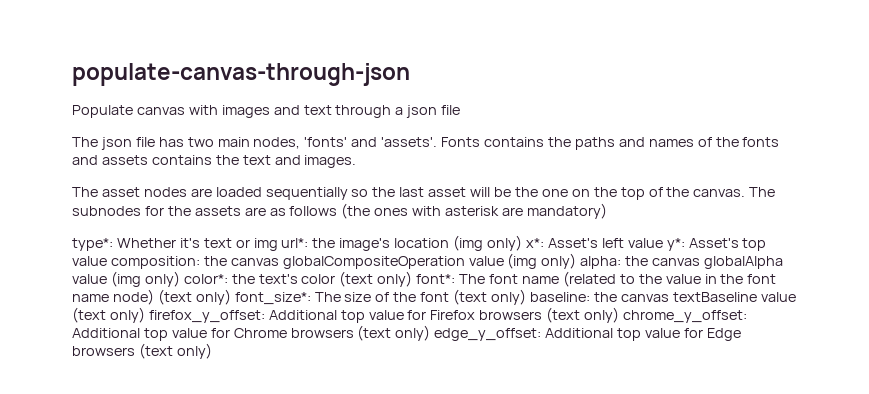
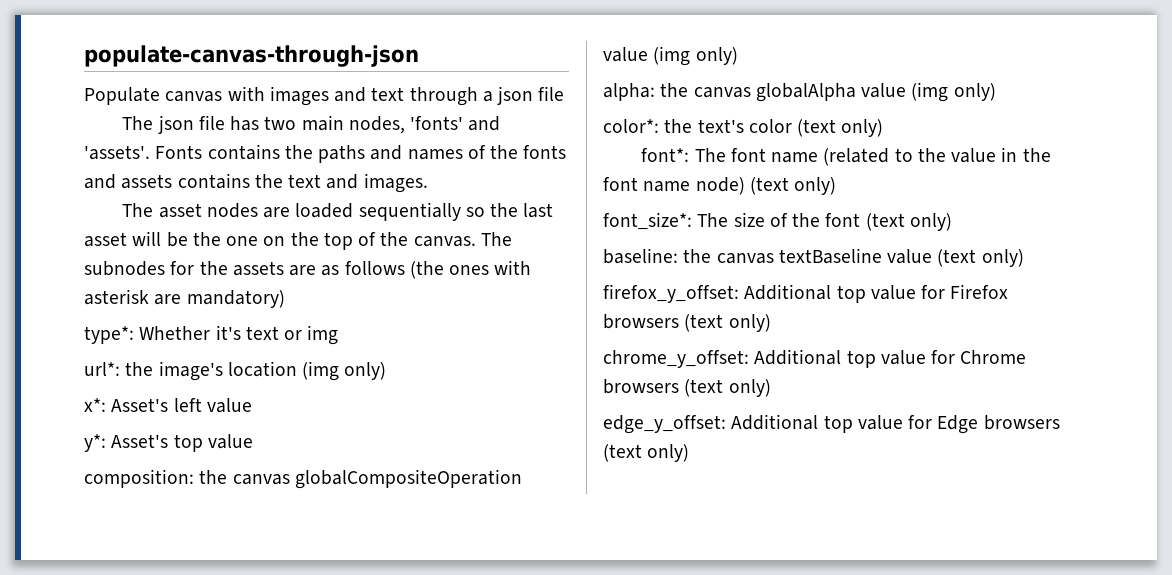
- Whether it's text or img url*:
+ Whether it's text or img
+ url*:
- the image's location (img only) x*:
+ the image's location (img only)
+ x*:
- Asset's left value y*:
+ Asset's left value
+ y*:
- Asset's top value composition:
+ Asset's top value
+ composition:
- the canvas globalCompositeOperation value (img only) alpha:
+ the canvas globalCompositeOperation value (img only)
+ alpha:
- the canvas globalAlpha value (img only) color*:
+ the canvas globalAlpha value (img only)
+ color*:
- the text's color (text only) font*:
+ the text's color (text only)
+ font*:
- The font name (related to the value in the font name node) (text only) font_size*:
+ The font name (related to the value in the font name node) (text only)
+ font_size*:
- The size of the font (text only) baseline:
+ The size of the font (text only)
+ baseline:
- the canvas textBaseline value (text only) firefox_y_offset:
+ the canvas textBaseline value (text only)
+ firefox_y_offset:
- Additional top value for Firefox browsers (text only) chrome_y_offset:
+ Additional top value for Firefox browsers (text only)
+ chrome_y_offset:
- Additional top value for Chrome browsers (text only) edge_y_offset:
+ Additional top value for Chrome browsers (text only)
+ edge_y_offset:

